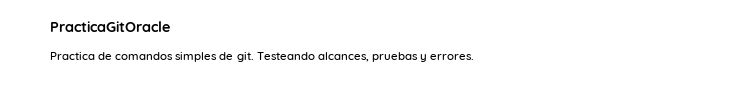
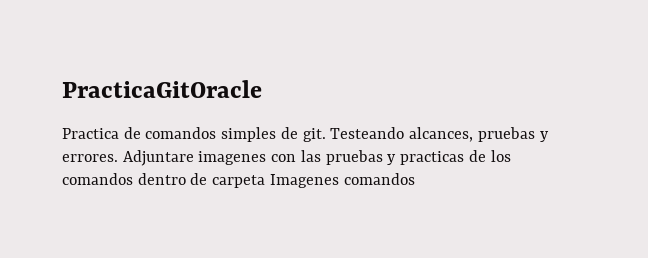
+ Adjuntare imagenes con las pruebas y practicas de los comandos dentro de carpeta Imagenes comandos

